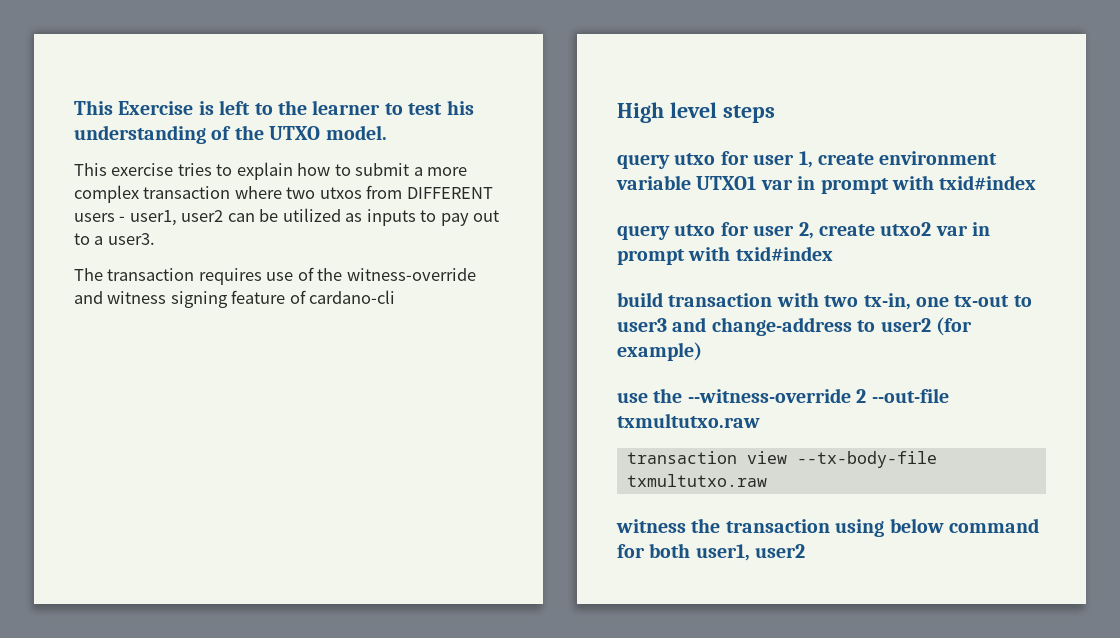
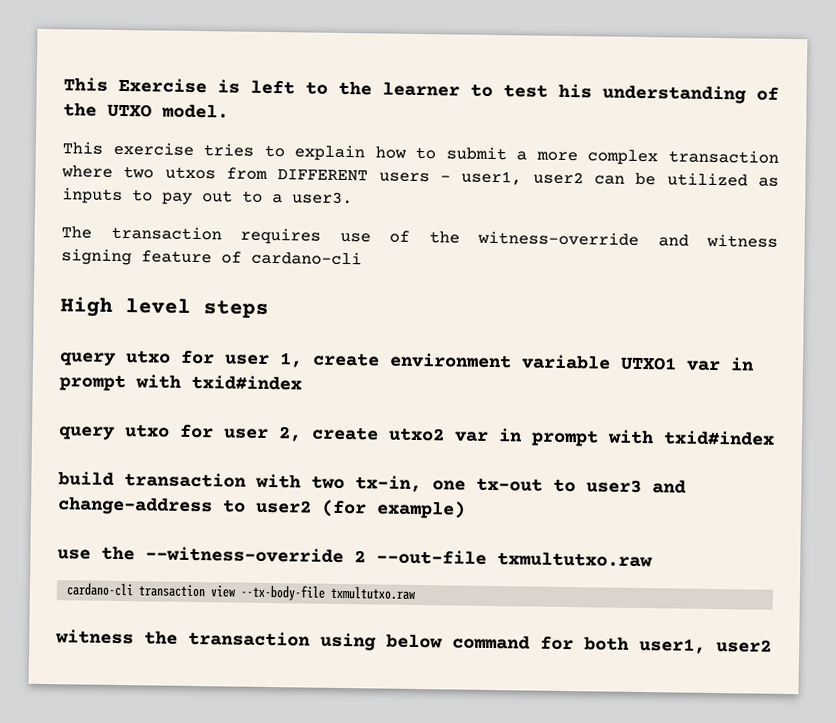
- transaction view --tx-body-file txmultutxo.raw
+ cardano-cli transaction view --tx-body-file txmultutxo.raw

